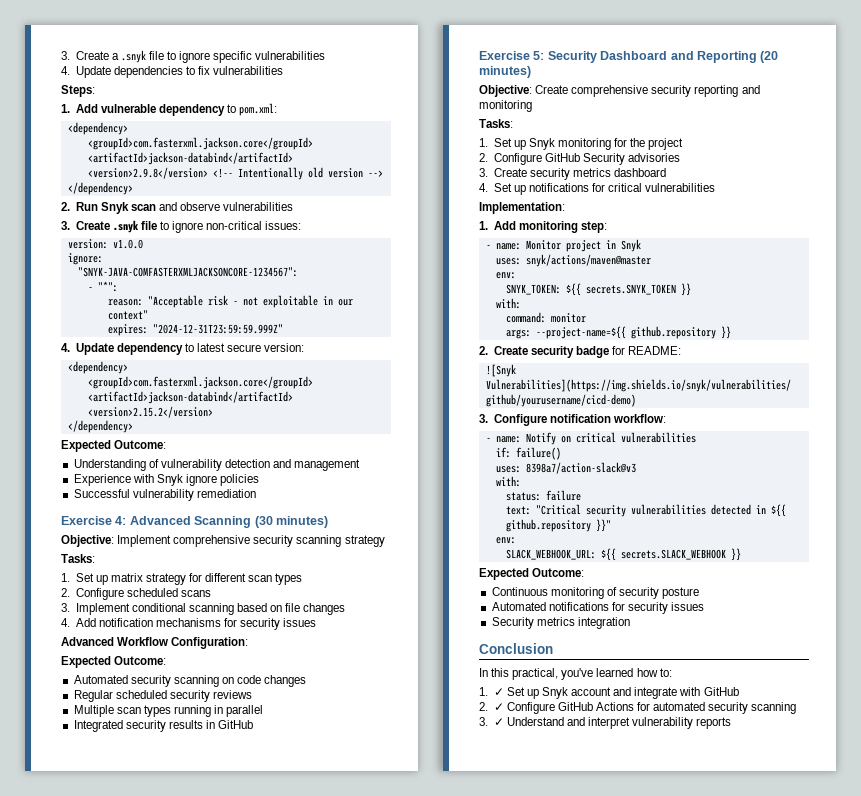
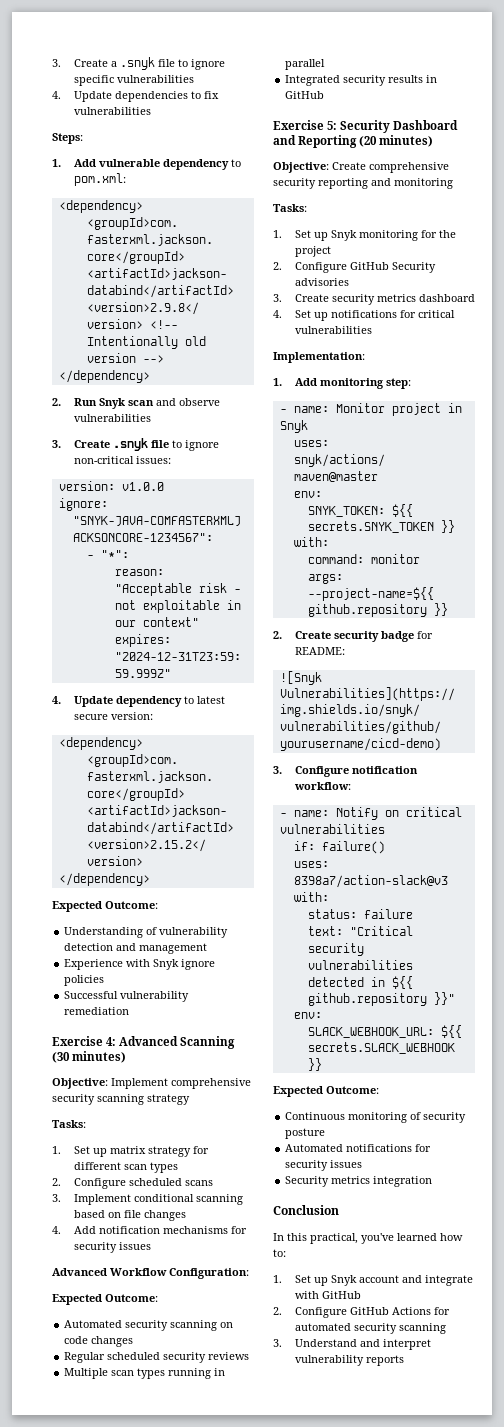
- 1. ✓ Set up Snyk account and integrate with GitHub
+ 1. Set up Snyk account and integrate with GitHub
- 2. ✓ Configure GitHub Actions for automated security scanning
+ 2. Configure GitHub Actions for automated security scanning
- 3. ✓ Understand and interpret vulnerability reports
+ 3. Understand and interpret vulnerability reports

